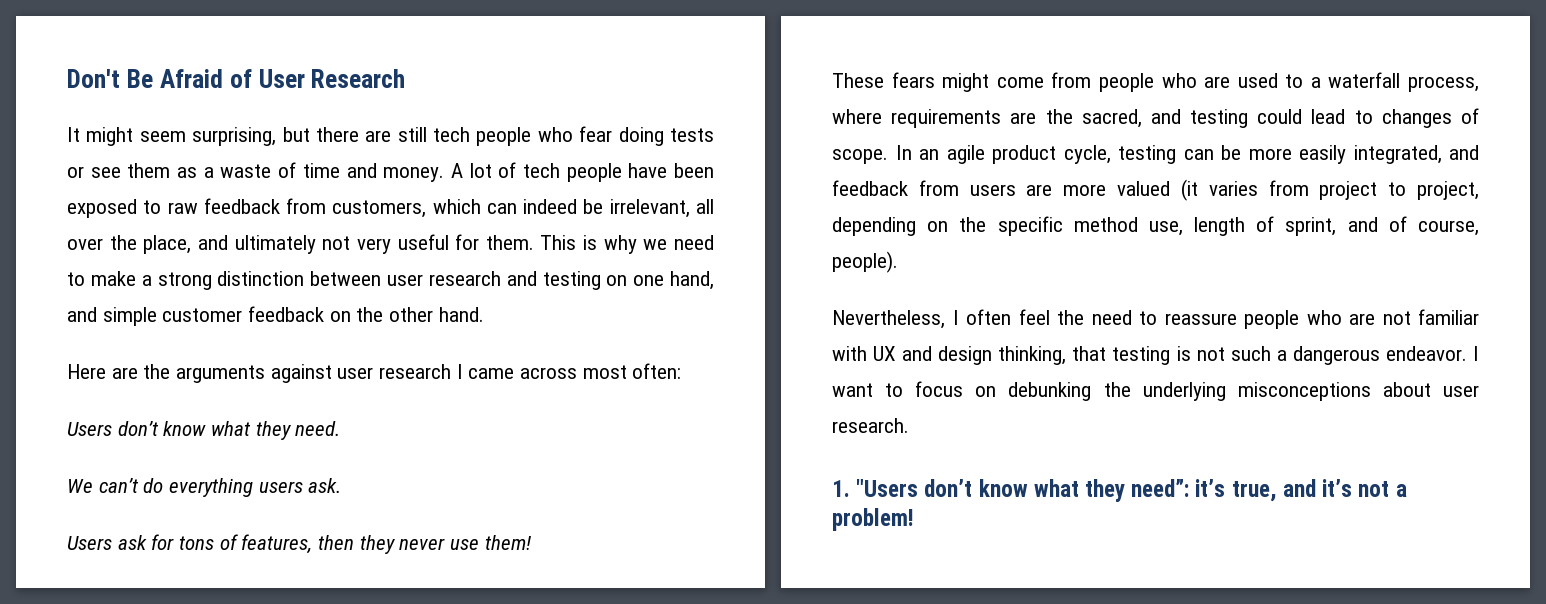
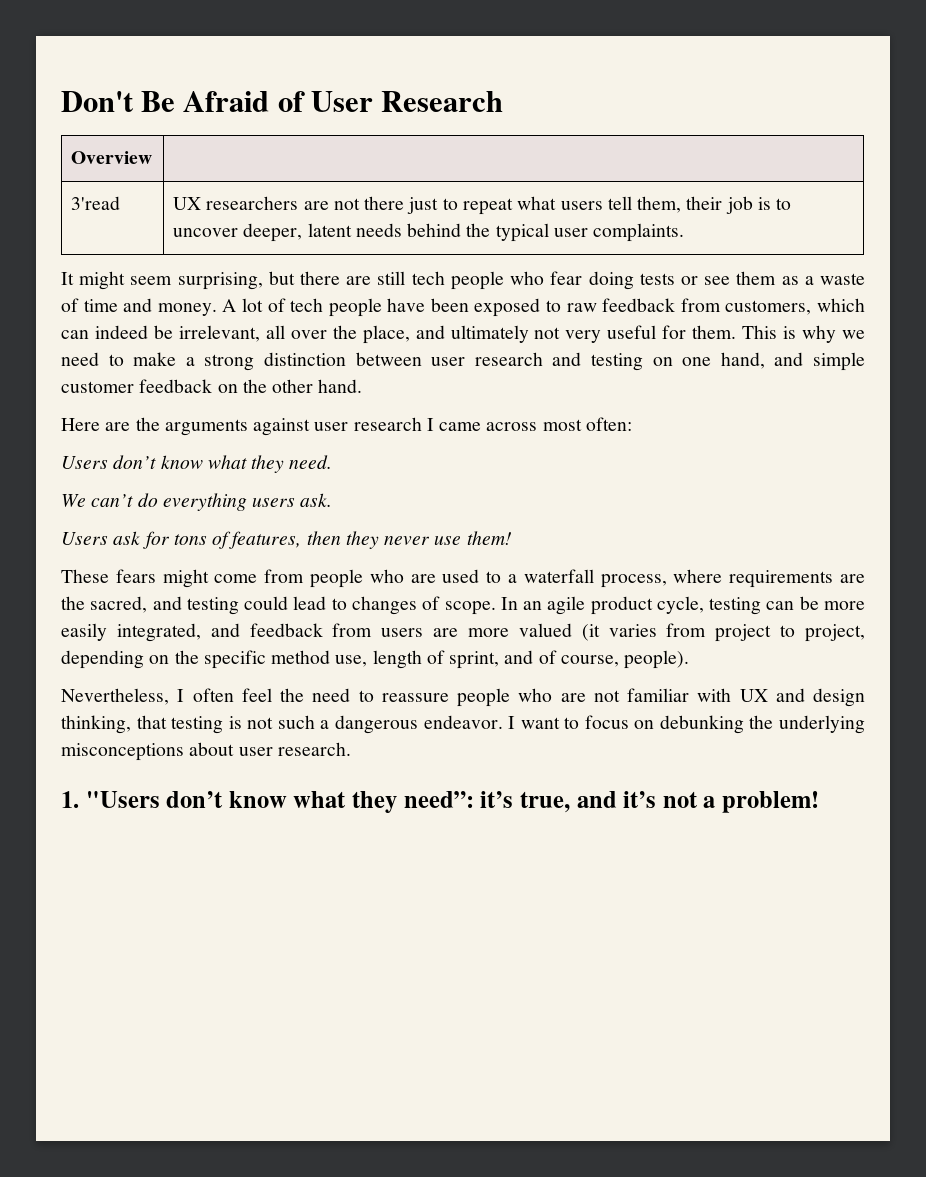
+ Overview |
+ 3'read | UX researchers are not there just to repeat what users tell them, their job is to uncover deeper, latent needs behind the typical user complaints.

